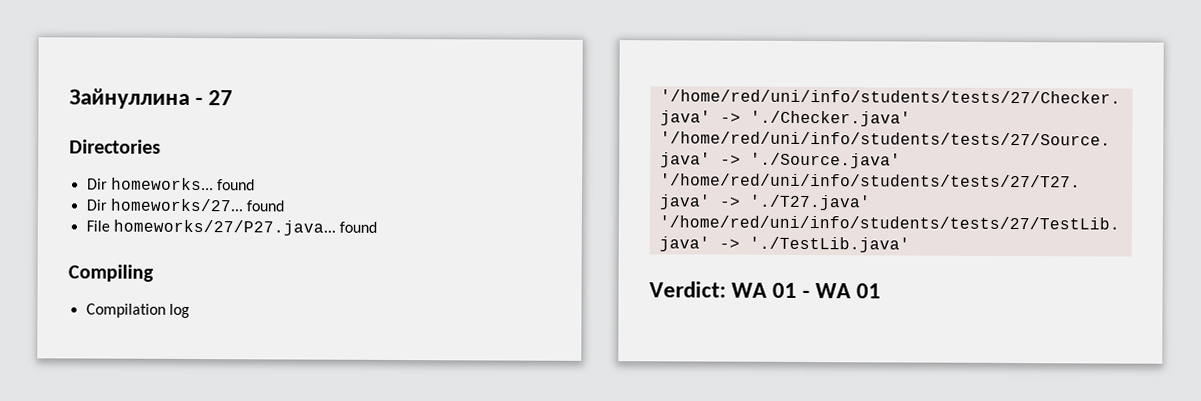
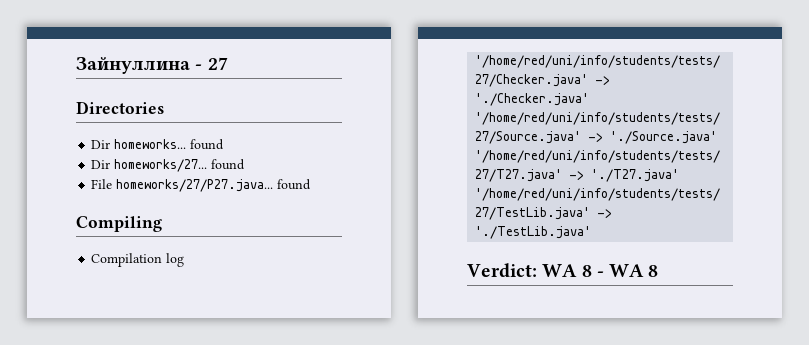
- Verdict: WA 01 - WA 01
+ Verdict: WA 8 - WA 8

